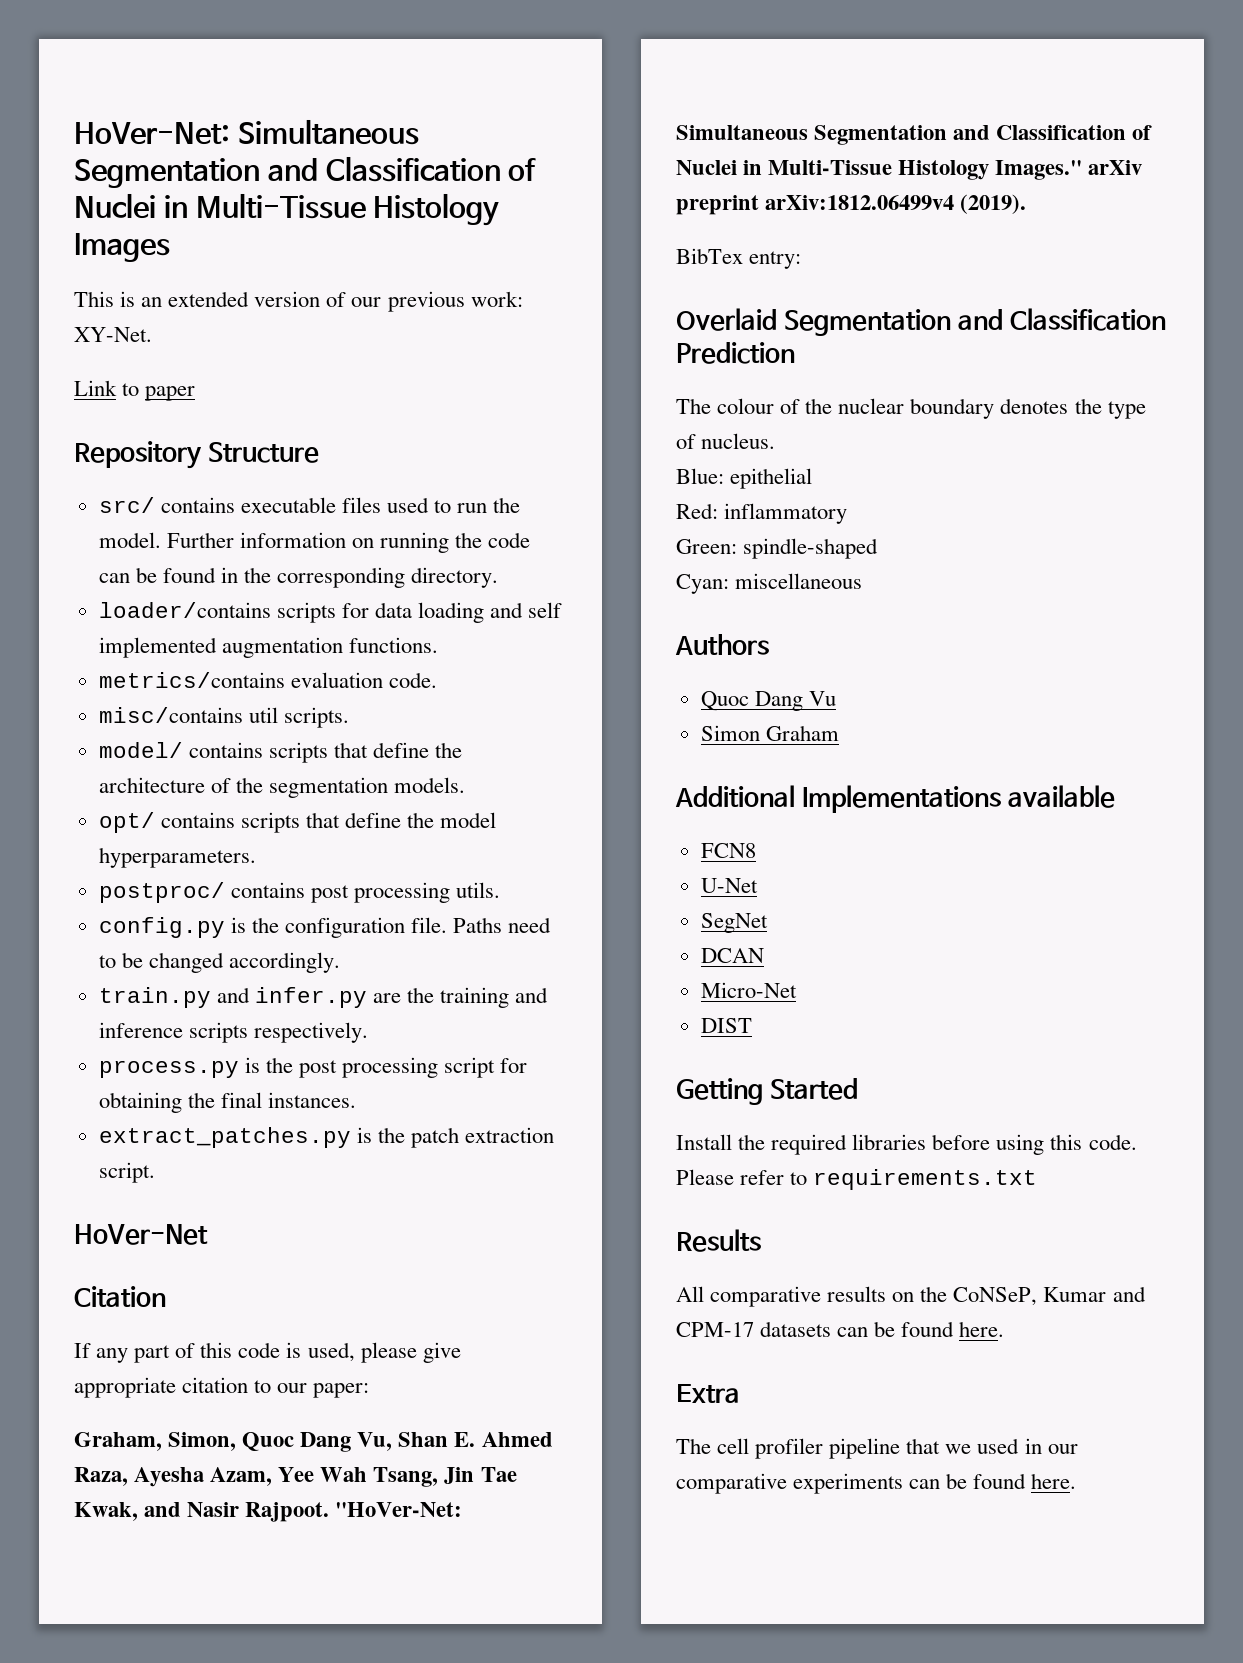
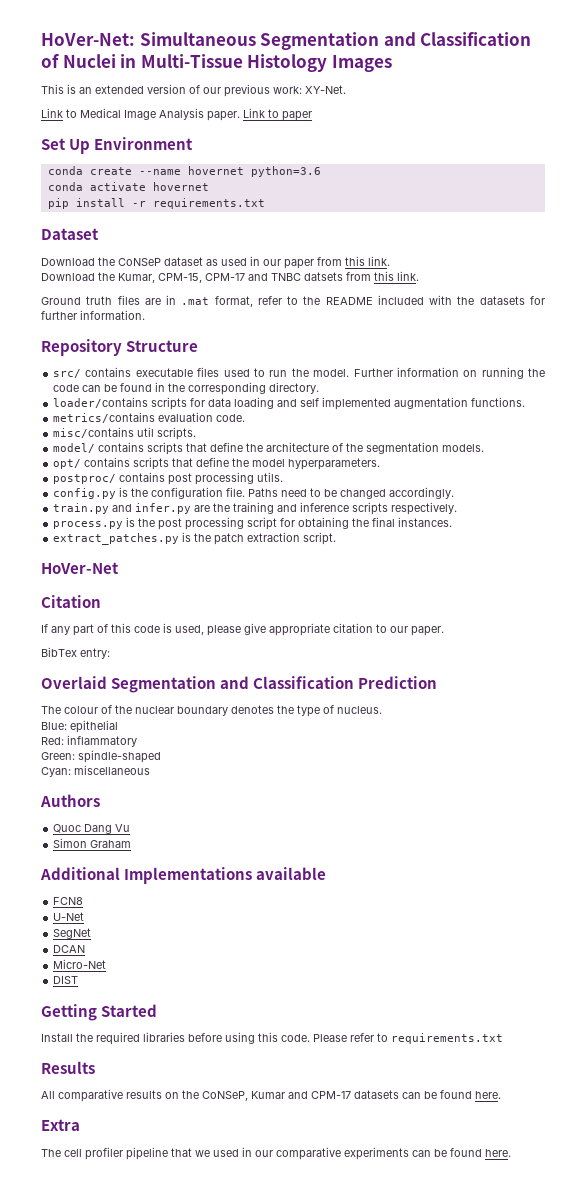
- Link to paper
+ Link to Medical Image Analysis paper. Link to paper
+ Set Up Environment
+ conda create --name hovernet python=3.6
+ conda activate hovernet
+ pip install -r requirements.txt
+ Dataset
+ Download the CoNSeP dataset as used in our paper from this link.
+ Download the Kumar, CPM-15, CPM-17 and TNBC datsets from this link.
+ Ground truth files are in .mat format, refer to the README included with the datasets for further information.
- If any part of this code is used, please give appropriate citation to our paper:
- Graham, Simon, Quoc Dang Vu, Shan E. Ahmed Raza, Ayesha Azam, Yee Wah Tsang, Jin Tae Kwak, and Nasir Rajpoot. "HoVer-Net: Simultaneous Segmentation and Classification of Nuclei in Multi-Tissue Histology Images." arXiv preprint arXiv:1812.06499v4 (2019).
+ If any part of this code is used, please give appropriate citation to our paper.

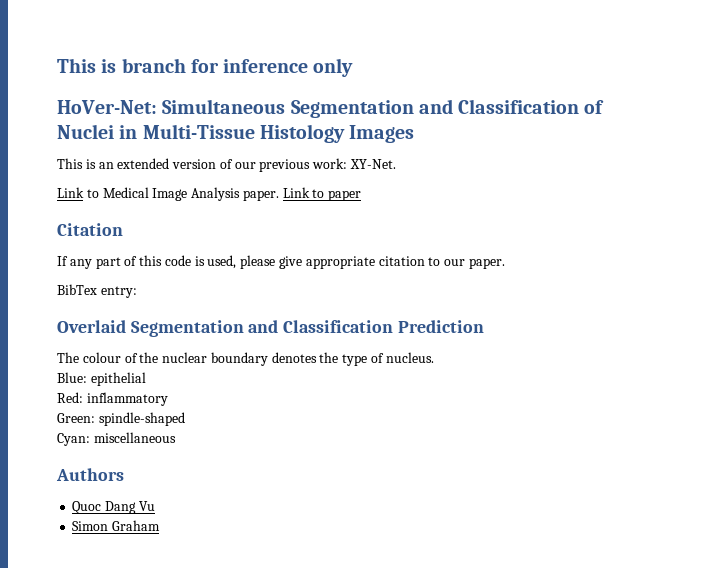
+ This is branch for inference only
- Set Up Environment
- conda create --name hovernet python=3.6
- conda activate hovernet
- pip install -r requirements.txt
- Dataset
- Download the CoNSeP dataset as used in our paper from this link.
- Download the Kumar, CPM-15, CPM-17 and TNBC datsets from this link.
- Ground truth files are in .mat format, refer to the README included with the datasets for further information.
- Repository Structure
- src/ contains executable files used to run the model. Further information on running the code can be found in the corresponding directory.
- loader/contains scripts for data loading and self implemented augmentation functions.
- metrics/contains evaluation code.
- misc/contains util scripts.
- model/ contains scripts that define the architecture of the segmentation models.
- opt/ contains scripts that define the model hyperparameters.
- postproc/ contains post processing utils.
- config.py is the configuration file. Paths need to be changed accordingly.
- train.py and infer.py are the training and inference scripts respectively.
- process.py is the post processing script for obtaining the final instances.
- extract_patches.py is the patch extraction script.
- HoVer-Net
- Additional Implementations available
- FCN8
- U-Net
- SegNet
- DCAN
- Micro-Net
- DIST
- Getting Started
- Install the required libraries before using this code. Please refer to requirements.txt
- Results
- All comparative results on the CoNSeP, Kumar and CPM-17 datasets can be found here.
- Extra
- The cell profiler pipeline that we used in our comparative experiments can be found here.

